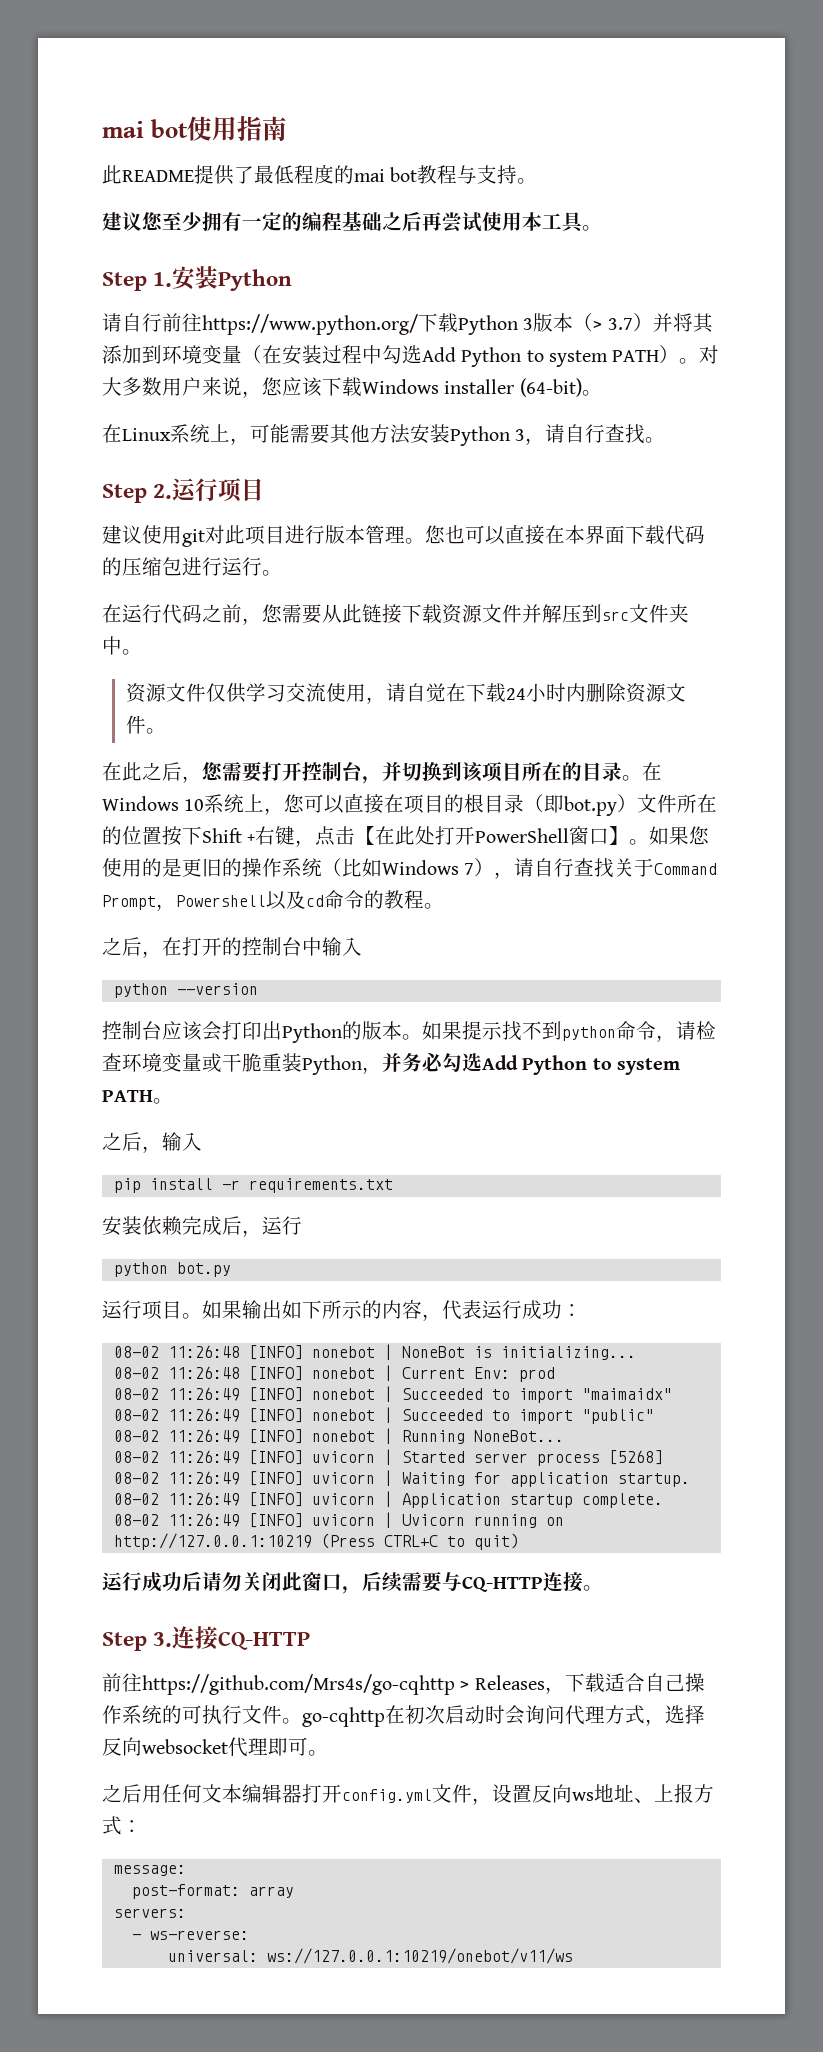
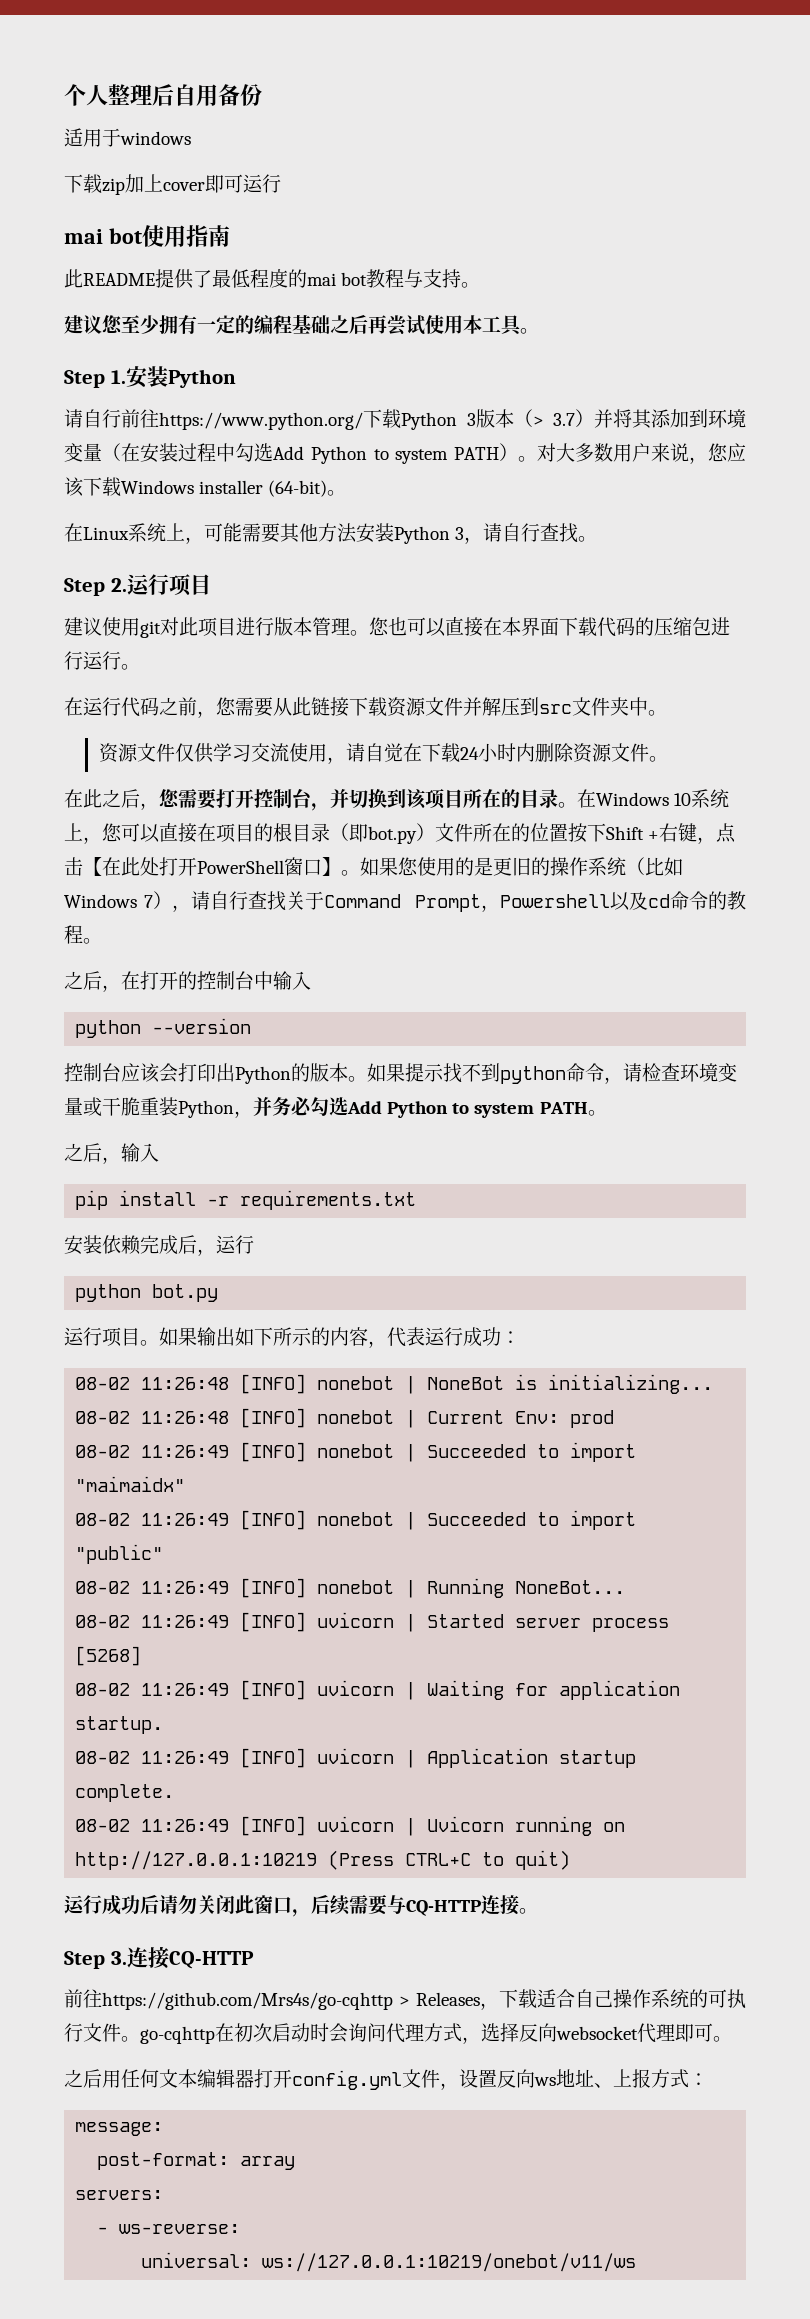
+ 个人整理后自用备份
+ 适用于windows
+ 下载zip加上cover即可运行

